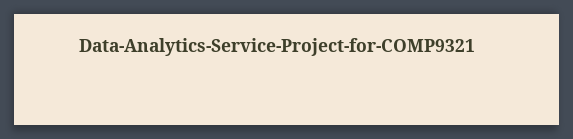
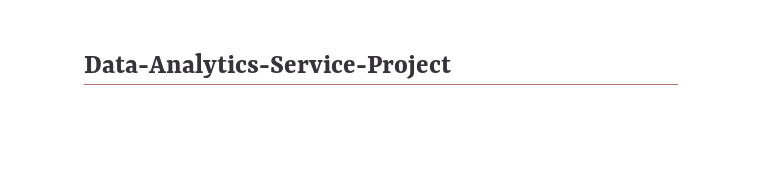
- Data-Analytics-Service-Project-for-COMP9321
+ Data-Analytics-Service-Project

